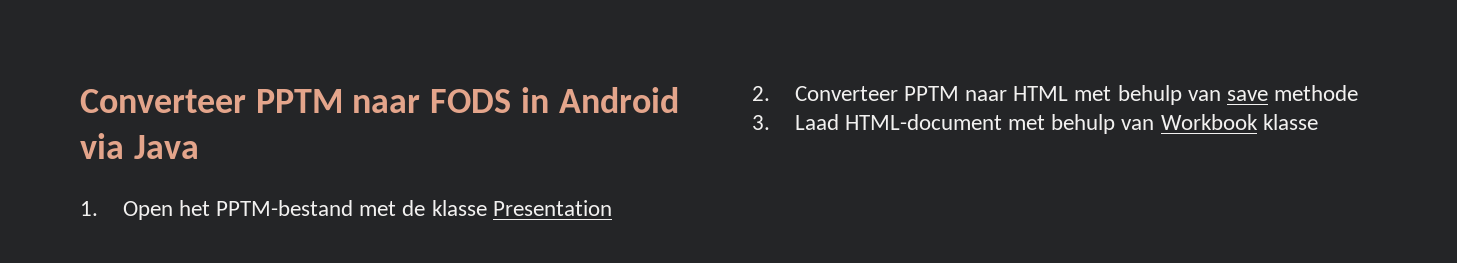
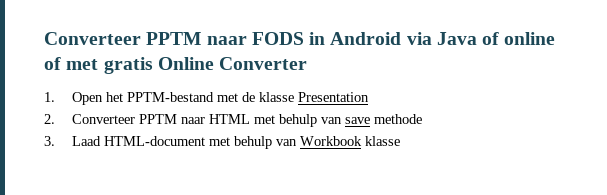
- Converteer PPTM naar FODS in Android via Java
+ Converteer PPTM naar FODS in Android via Java of online of met gratis Online Converter

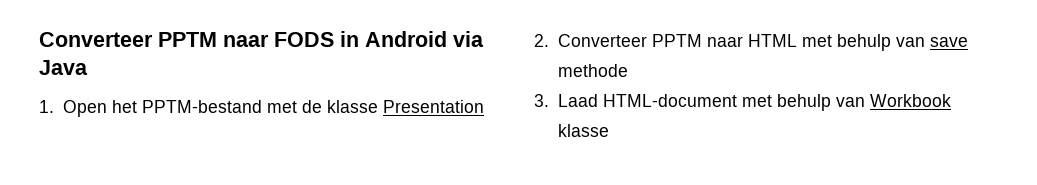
- Converteer PPTM naar FODS in Android via Java of online of met gratis Online Converter
+ Converteer PPTM naar FODS in Android via Java

